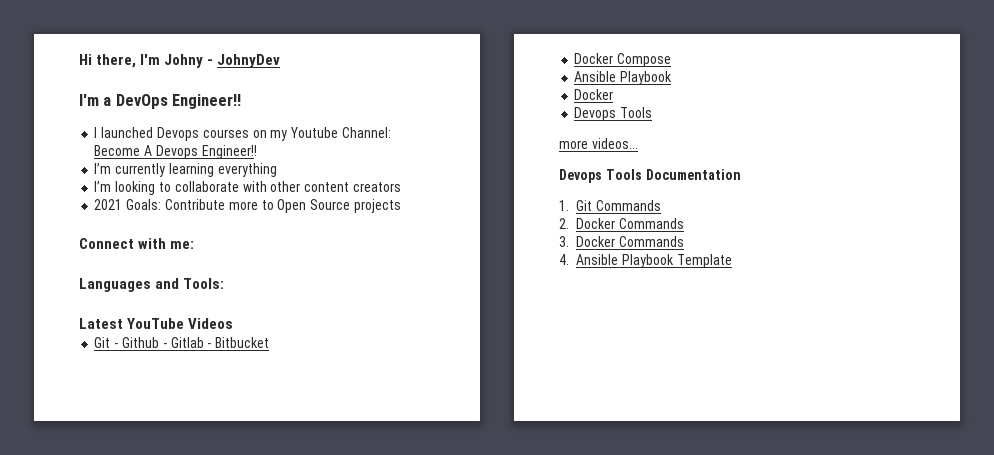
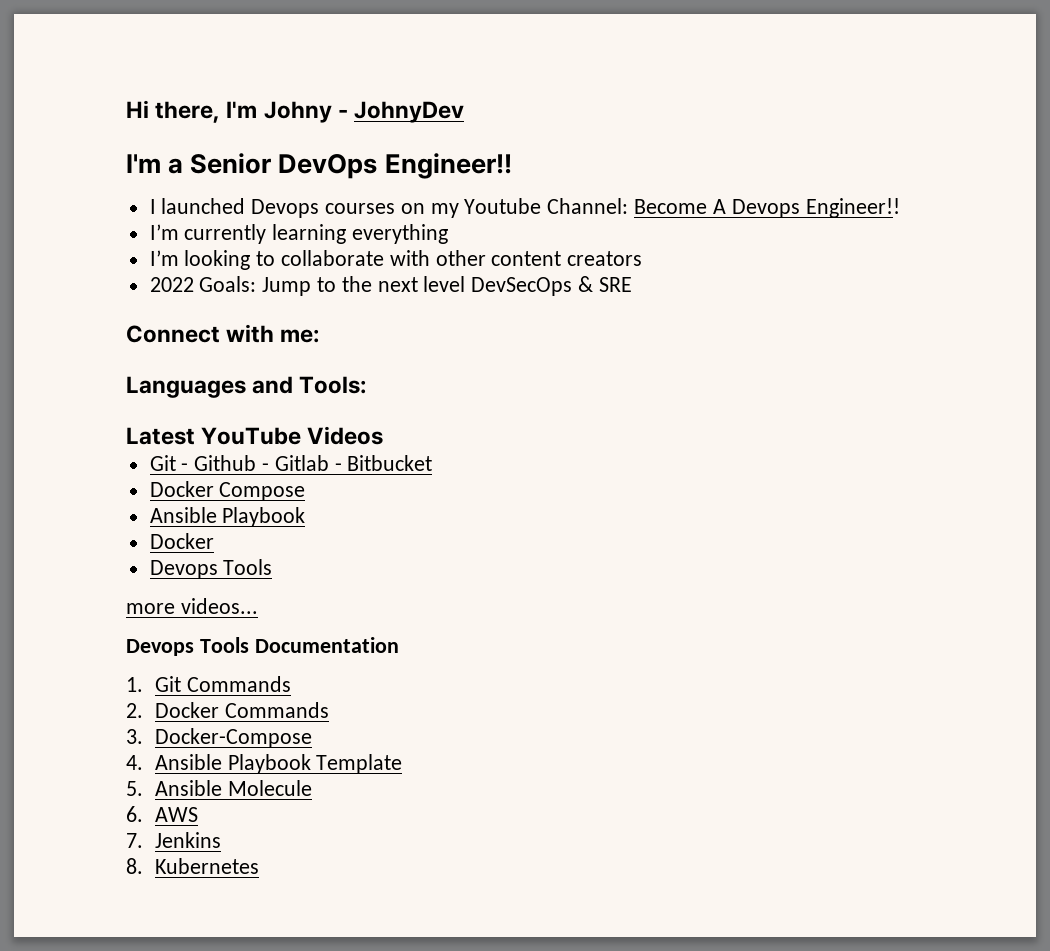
- I'm a DevOps Engineer!!
+ I'm a Senior DevOps Engineer!!
- 2021 Goals: Contribute more to Open Source projects
+ 2022 Goals: Jump to the next level DevSecOps & SRE
- 3. Docker Commands
+ 3. Docker-Compose
+ 5. Ansible Molecule
+ 6. AWS
+ 7. Jenkins
+ 8. Kubernetes

